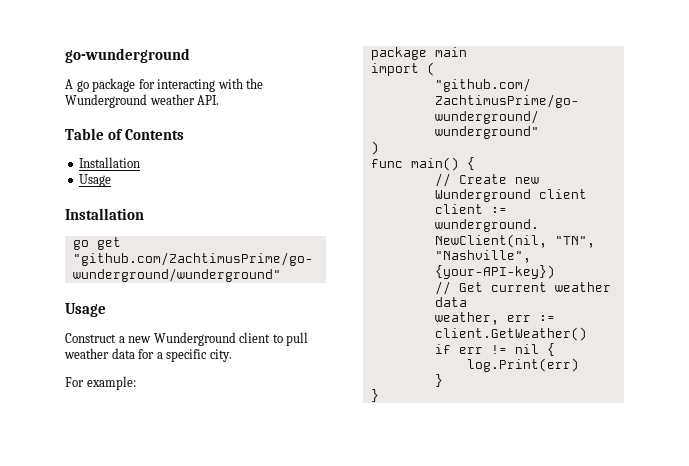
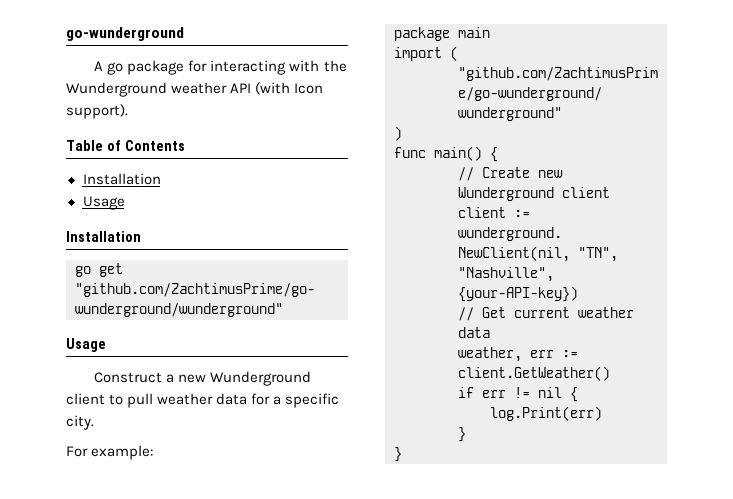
- A go package for interacting with the Wunderground weather API.
+ A go package for interacting with the Wunderground weather API (with Icon support).

